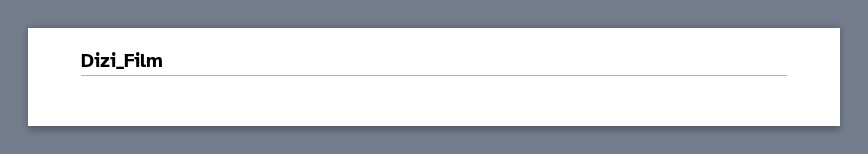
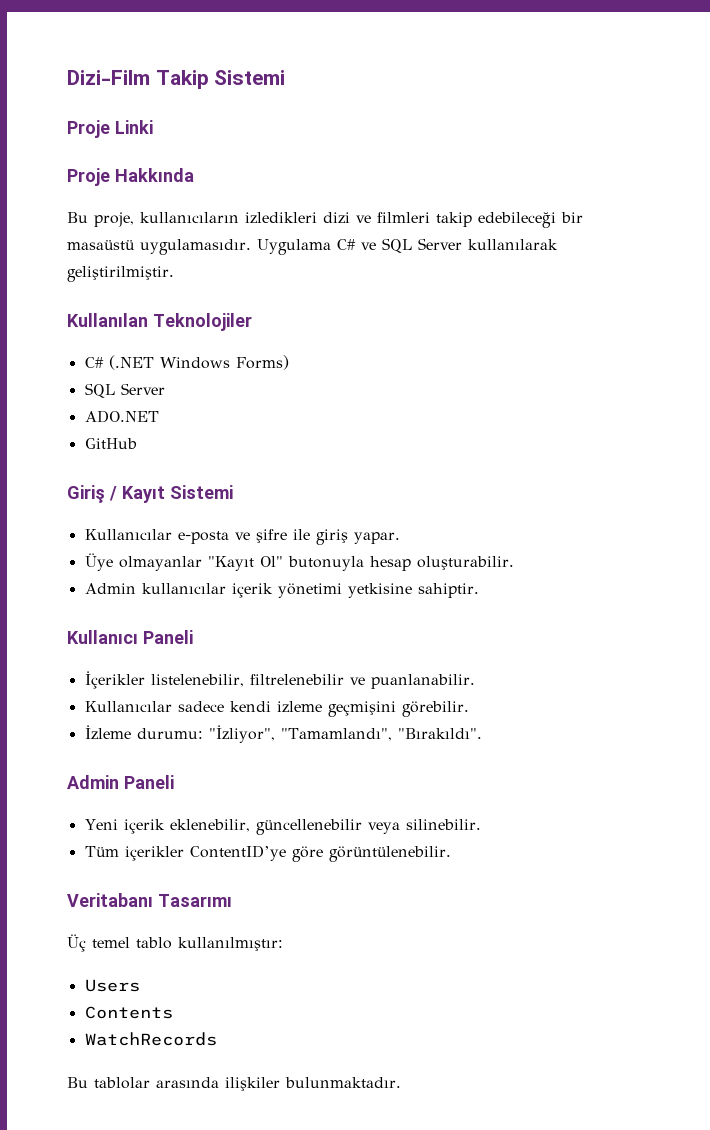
- Dizi_Film
+ Dizi-Film Takip Sistemi
+ Proje Linki
+ Proje Hakkında
+ Bu proje, kullanıcıların izledikleri dizi ve filmleri takip edebileceği bir masaüstü uygulamasıdır. Uygulama C# ve SQL Server kullanılarak geliştirilmiştir.
+ Kullanılan Teknolojiler
+ C# (.NET Windows Forms)
+ SQL Server
+ ADO.NET
+ GitHub
+ Giriş / Kayıt Sistemi
+ Kullanıcılar e-posta ve şifre ile giriş yapar.
+ Üye olmayanlar "Kayıt Ol" butonuyla hesap oluşturabilir.
+ Admin kullanıcılar içerik yönetimi yetkisine sahiptir.
+ Kullanıcı Paneli
+ İçerikler listelenebilir, filtrelenebilir ve puanlanabilir.
+ Kullanıcılar sadece kendi izleme geçmişini görebilir.
+ İzleme durumu: "İzliyor", "Tamamlandı", "Bırakıldı".
+ Admin Paneli
+ Yeni içerik eklenebilir, güncellenebilir veya silinebilir.
+ Tüm içerikler ContentID’ye göre görüntülenebilir.
+ Veritabanı Tasarımı
+ Üç temel tablo kullanılmıştır:
+ Users
+ Contents
+ WatchRecords
+ Bu tablolar arasında ilişkiler bulunmaktadır.

